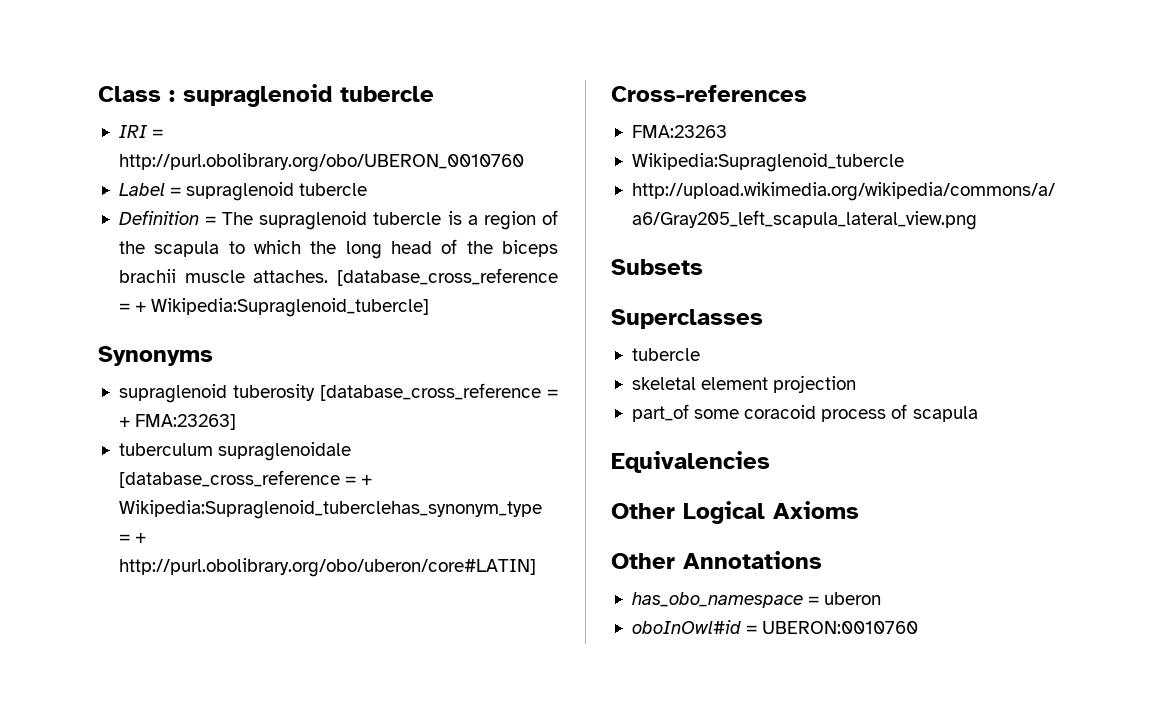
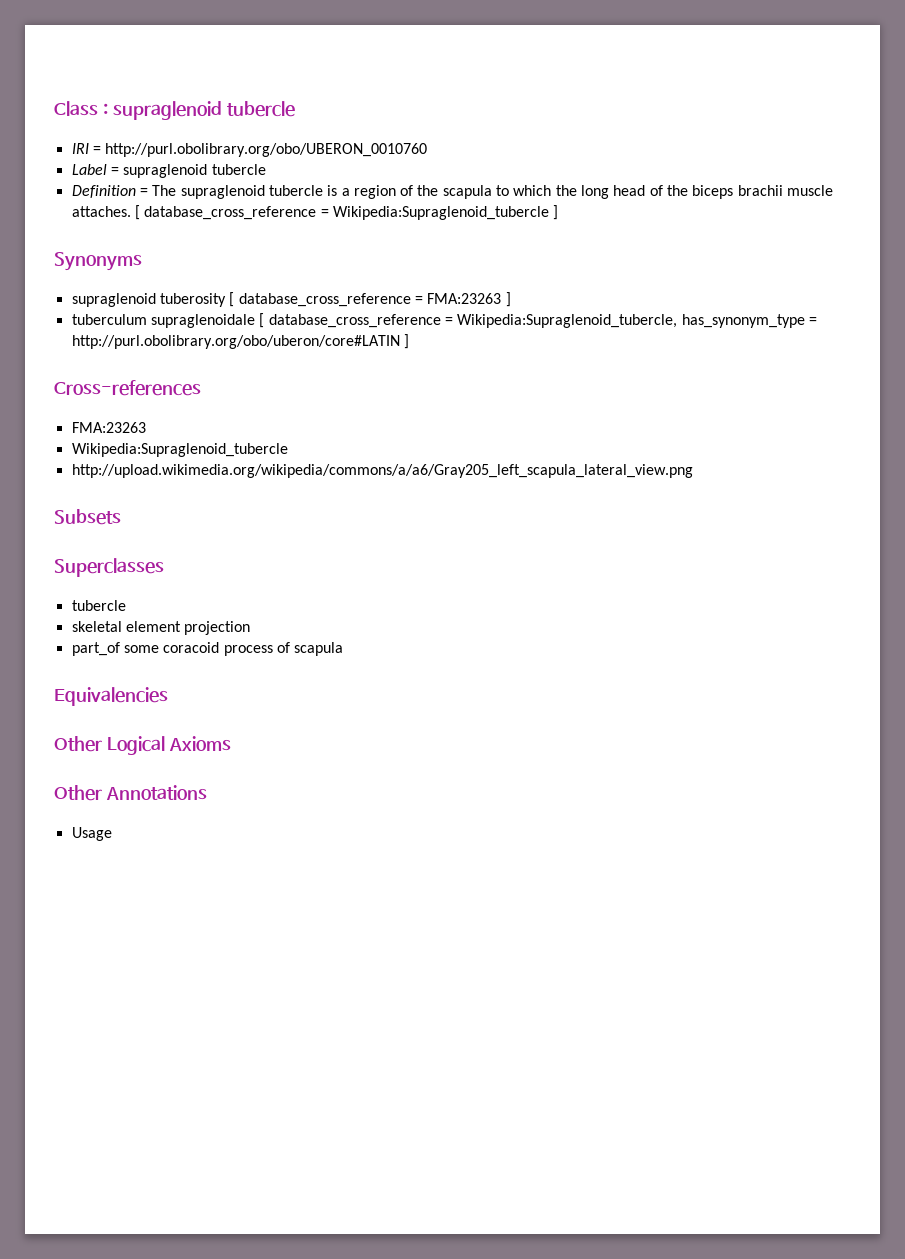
- [database_cross_reference = + Wikipedia:Supraglenoid_tubercle]
+ [ database_cross_reference = Wikipedia:Supraglenoid_tubercle ]
  Synonyms
- supraglenoid tuberosity [database_cross_reference = + FMA:23263]
- tuberculum supraglenoidale [database_cross_reference = + Wikipedia:Supraglenoid_tuberclehas_synonym_type = + http://purl.obolibrary.org/obo/uberon/core#LATIN]
+ supraglenoid tuberosity [ database_cross_reference = FMA:23263 ]
+ tuberculum supraglenoidale [ database_cross_reference = Wikipedia:Supraglenoid_tubercle, has_synonym_type = http://purl.obolibrary.org/obo/uberon/core#LATIN ]
- has_obo_namespace = uberon
- oboInOwl#id = UBERON:0010760
+ Usage

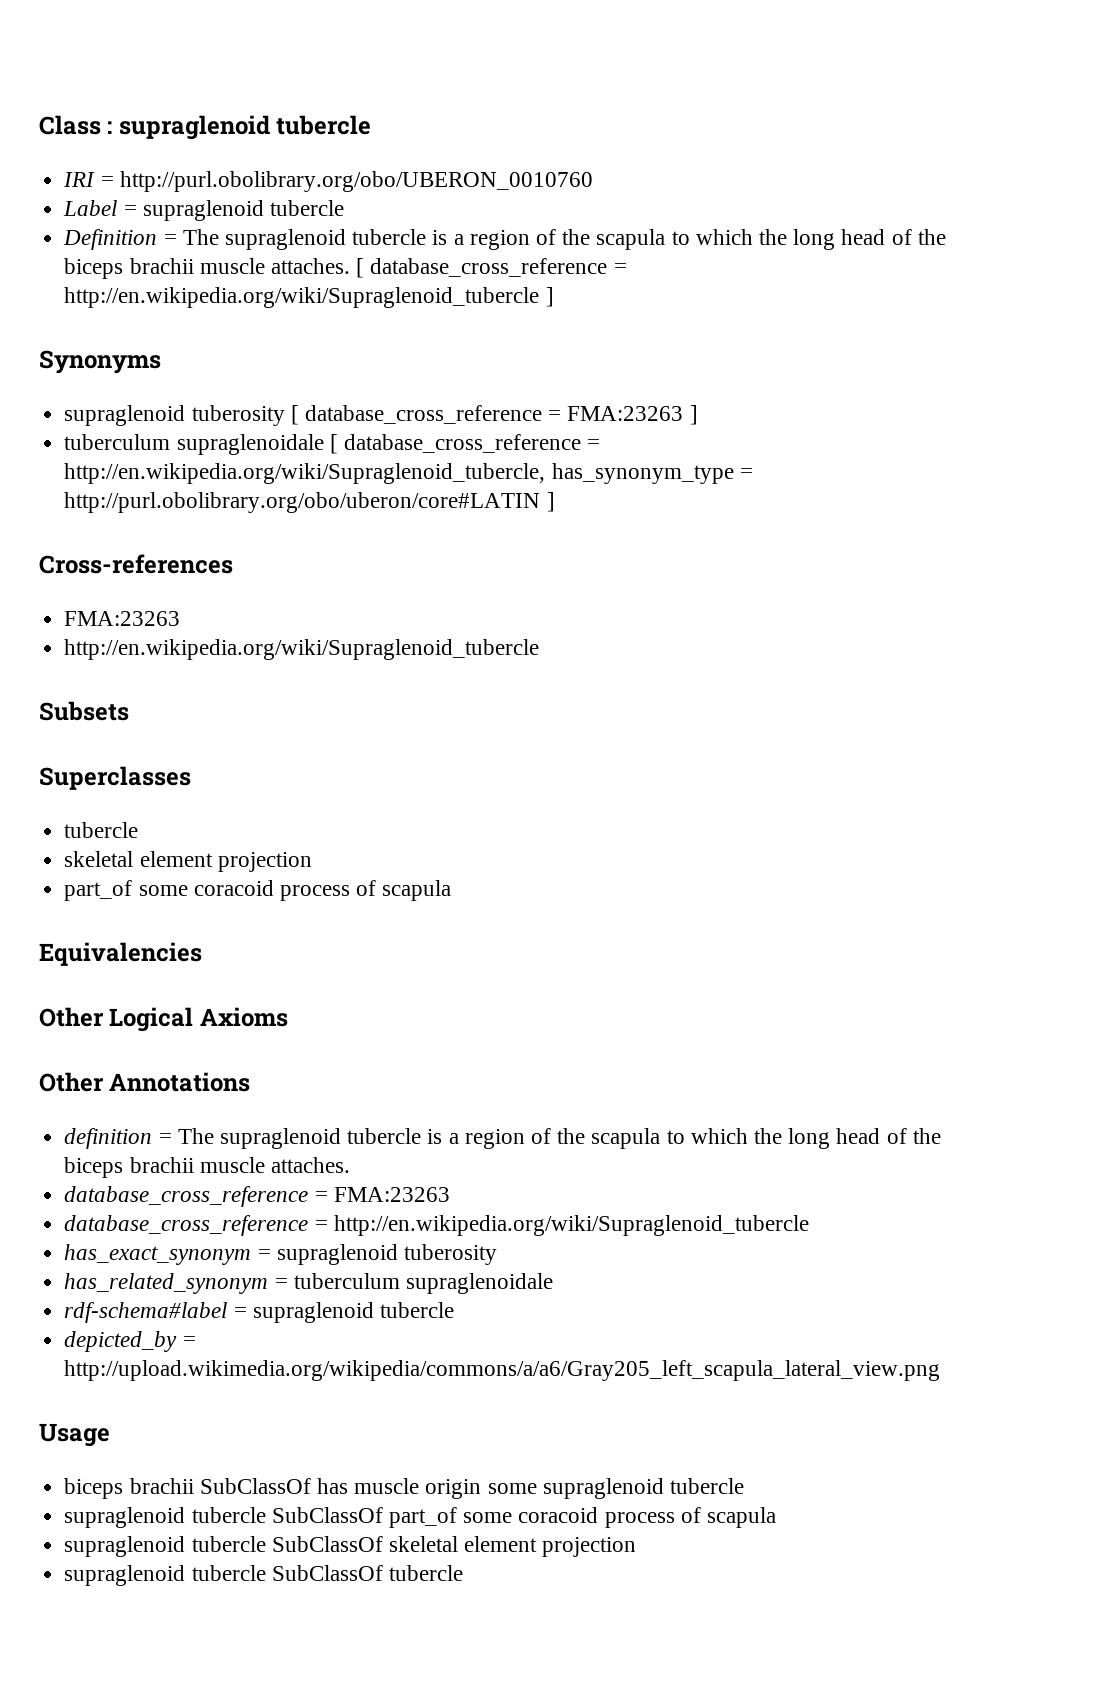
- [ database_cross_reference = Wikipedia:Supraglenoid_tubercle ]
+ [ database_cross_reference = http://en.wikipedia.org/wiki/Supraglenoid_tubercle ]
- tuberculum supraglenoidale [ database_cross_reference = Wikipedia:Supraglenoid_tubercle, has_synonym_type = http://purl.obolibrary.org/obo/uberon/core#LATIN ]
+ tuberculum supraglenoidale [ database_cross_reference = http://en.wikipedia.org/wiki/Supraglenoid_tubercle, has_synonym_type = http://purl.obolibrary.org/obo/uberon/core#LATIN ]
  Cross-references
  FMA:23263
- Wikipedia:Supraglenoid_tubercle
- http://upload.wikimedia.org/wikipedia/commons/a/a6/Gray205_left_scapula_lateral_view.png
+ http://en.wikipedia.org/wiki/Supraglenoid_tubercle
+ definition = The supraglenoid tubercle is a region of the scapula to which the long head of the biceps brachii muscle attaches.
+ database_cross_reference = FMA:23263
+ database_cross_reference = http://en.wikipedia.org/wiki/Supraglenoid_tubercle
+ has_exact_synonym = supraglenoid tuberosity
+ has_related_synonym = tuberculum supraglenoidale
+ rdf-schema#label = supraglenoid tubercle
+ depicted_by = http://upload.wikimedia.org/wikipedia/commons/a/a6/Gray205_left_scapula_lateral_view.png
  Usage
+ biceps brachii SubClassOf has muscle origin some supraglenoid tubercle
+ supraglenoid tubercle SubClassOf part_of some coracoid process of scapula
+ supraglenoid tubercle SubClassOf skeletal element projection
+ supraglenoid tubercle SubClassOf tubercle

